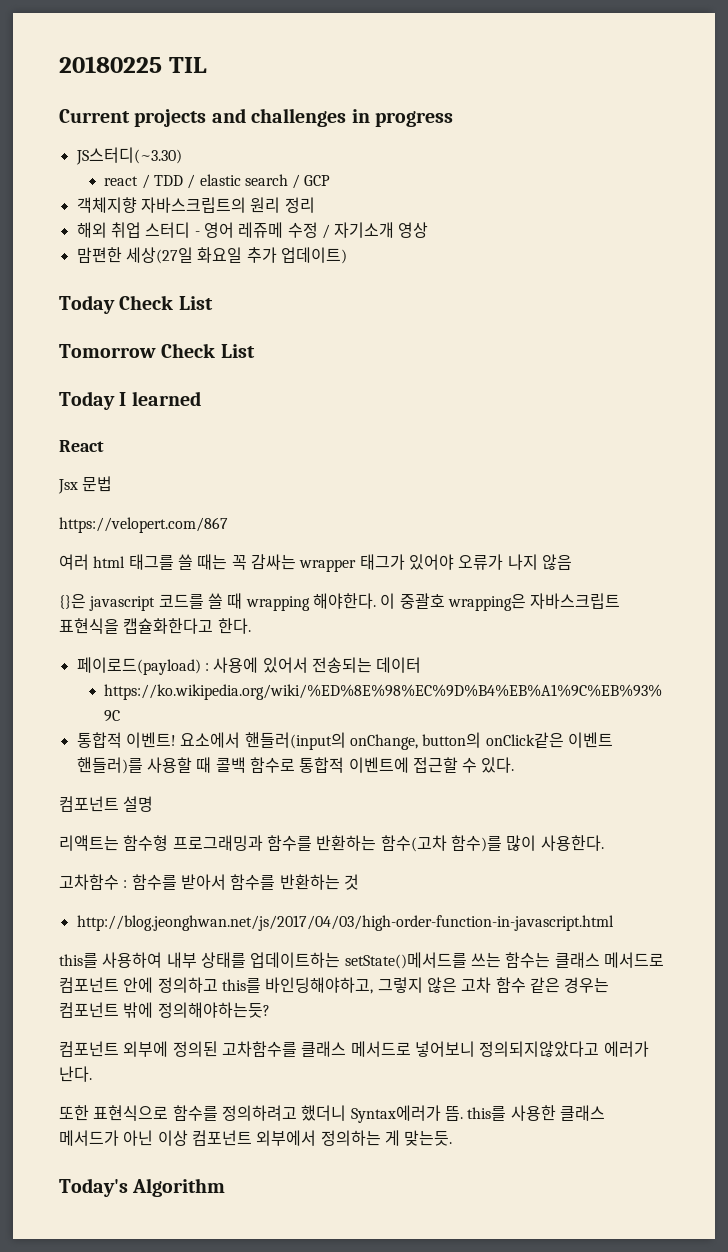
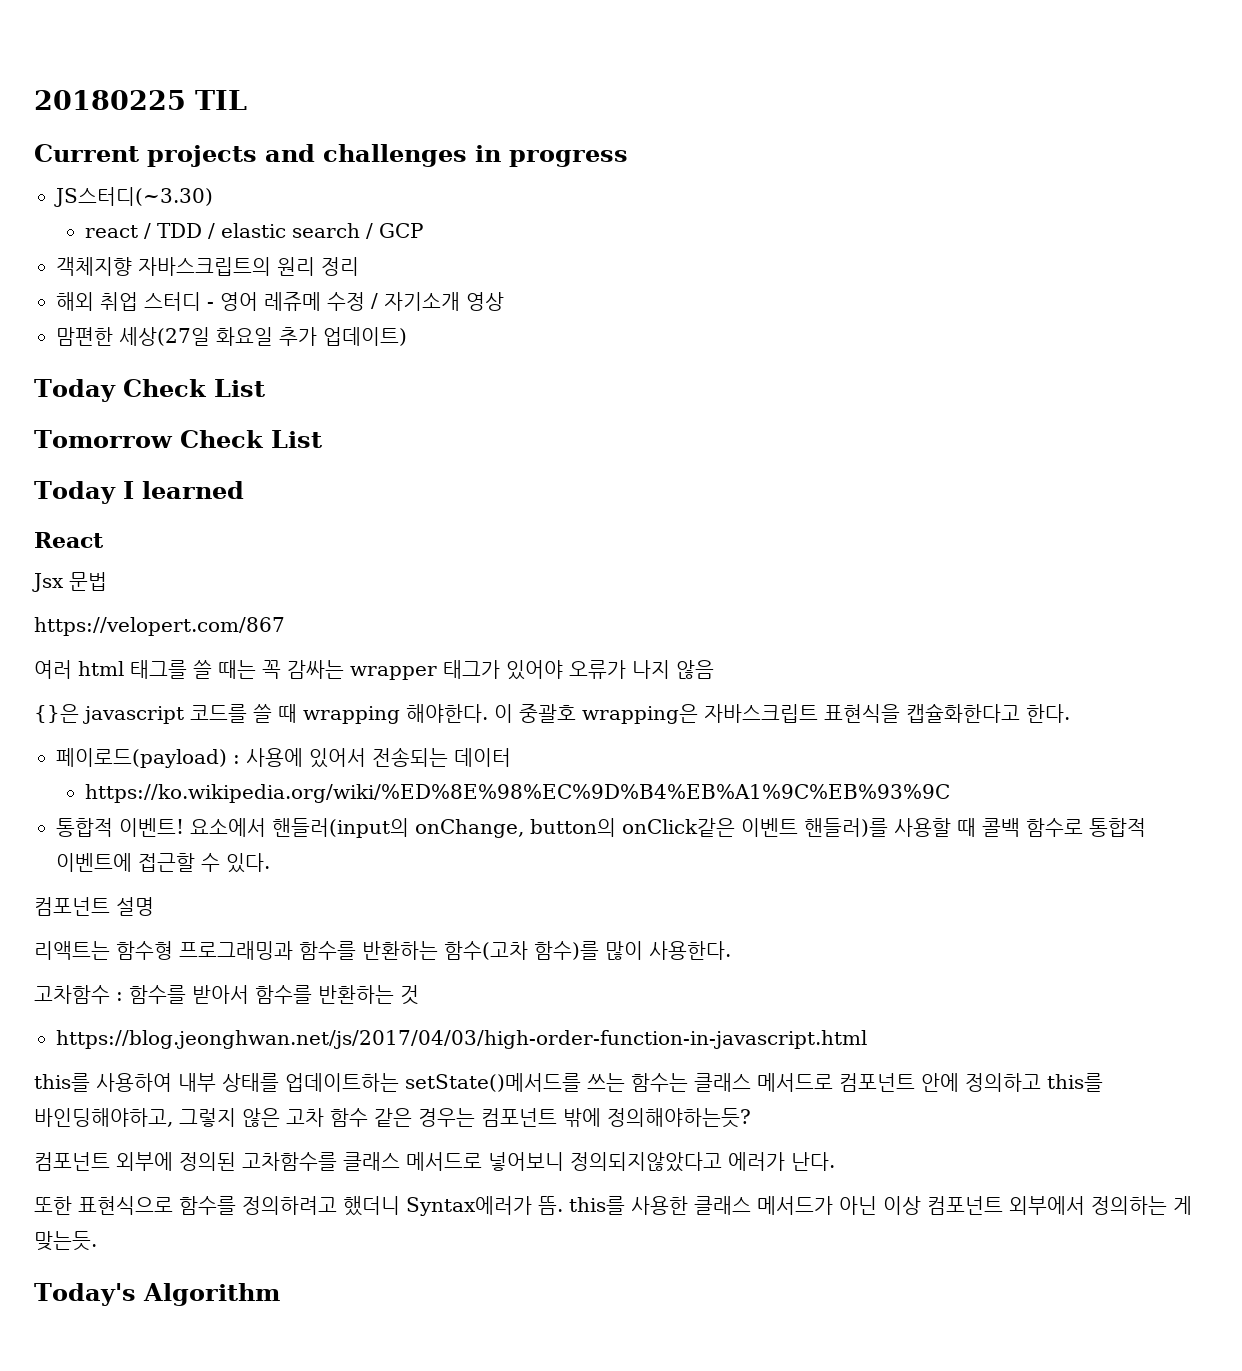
- http://blog.jeonghwan.net/js/2017/04/03/high-order-function-in-javascript.html
+ https://blog.jeonghwan.net/js/2017/04/03/high-order-function-in-javascript.html

